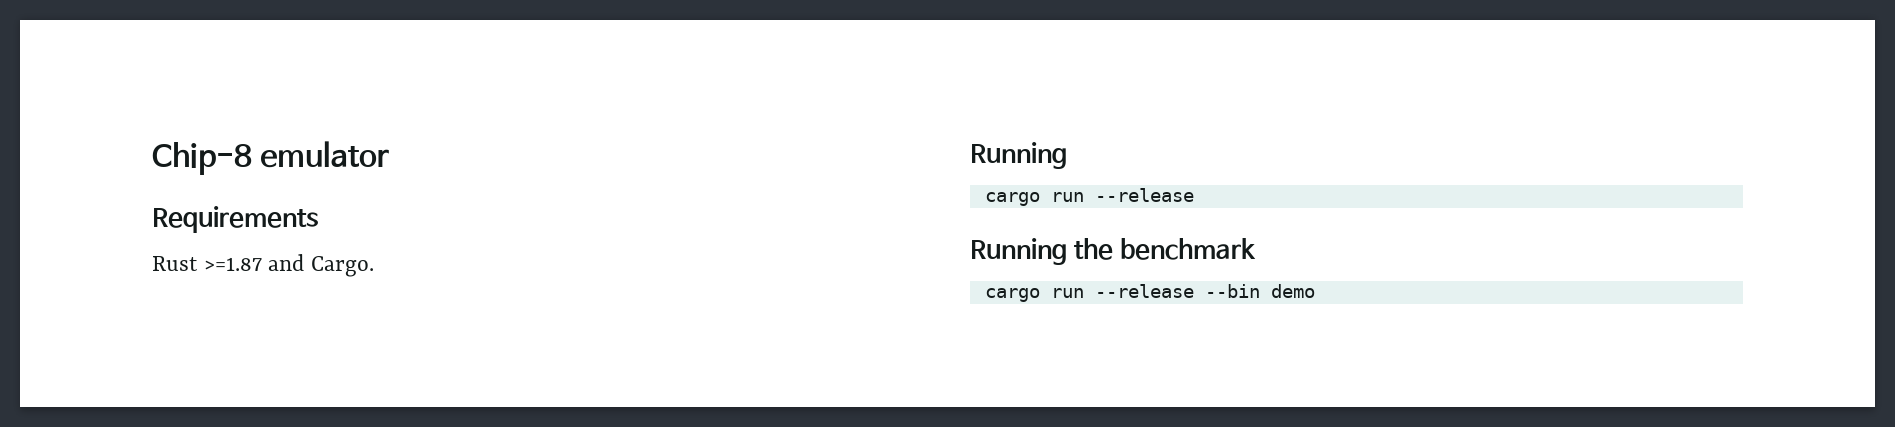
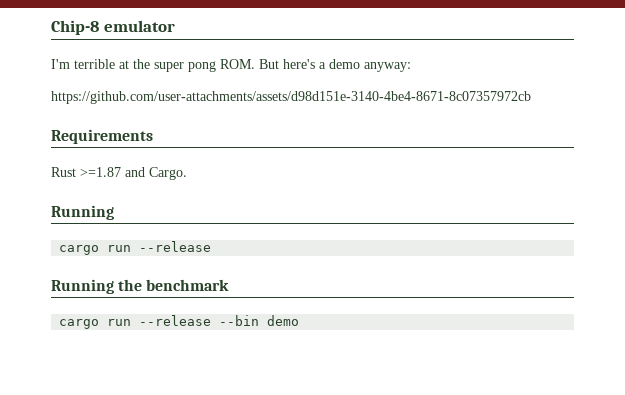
+ I'm terrible at the super pong ROM. But here's a demo anyway:
+ https://github.com/user-attachments/assets/d98d151e-3140-4be4-8671-8c07357972cb

